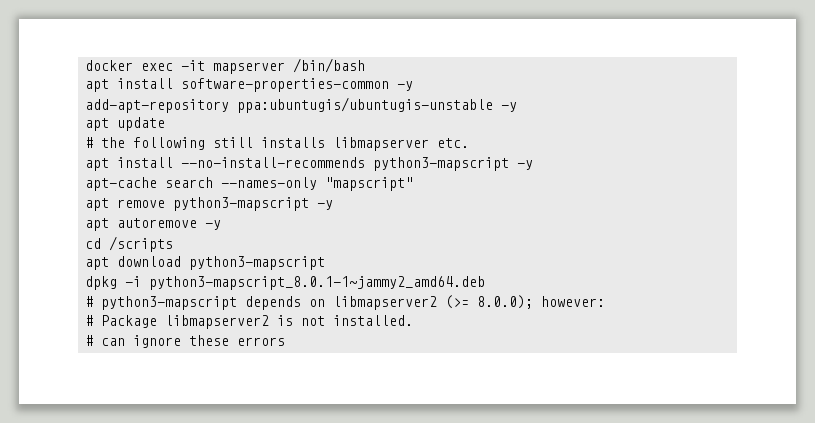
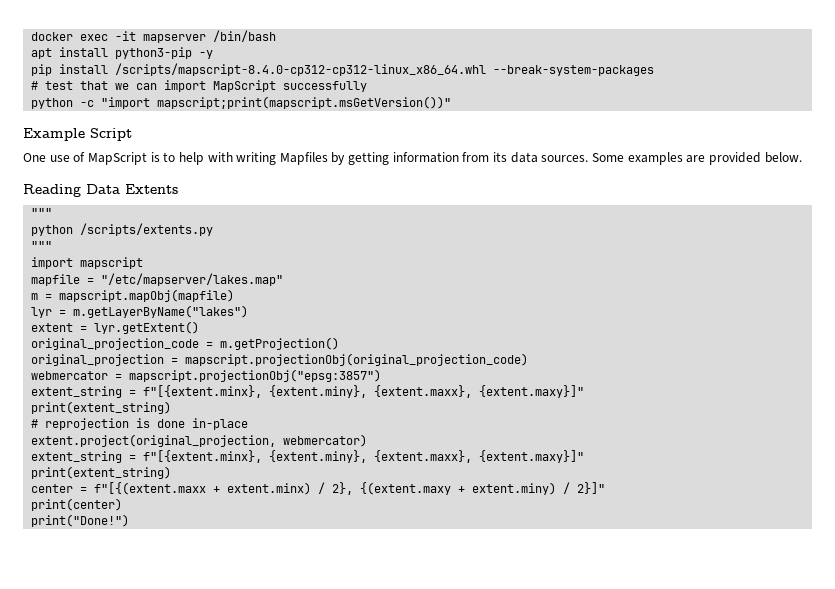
- apt install software-properties-common -y
- add-apt-repository ppa:ubuntugis/ubuntugis-unstable -y
- apt update
- # the following still installs libmapserver etc.
- apt install --no-install-recommends python3-mapscript -y
- apt-cache search --names-only "mapscript"
- apt remove python3-mapscript -y
- apt autoremove -y
- cd /scripts
- apt download python3-mapscript
- dpkg -i python3-mapscript_8.0.1-1~jammy2_amd64.deb
- # python3-mapscript depends on libmapserver2 (>= 8.0.0); however:
- # Package libmapserver2 is not installed.
- # can ignore these errors
+ apt install python3-pip -y
+ pip install /scripts/mapscript-8.4.0-cp312-cp312-linux_x86_64.whl --break-system-packages
+ # test that we can import MapScript successfully
+ python -c "import mapscript;print(mapscript.msGetVersion())"
+ Example Script
+ One use of MapScript is to help with writing Mapfiles by getting information from its data sources. Some examples are provided below.
+ Reading Data Extents
+ """
+ python /scripts/extents.py
+ """
+ import mapscript
+ mapfile = "/etc/mapserver/lakes.map"
+ m = mapscript.mapObj(mapfile)
+ lyr = m.getLayerByName("lakes")
+ extent = lyr.getExtent()
+ original_projection_code = m.getProjection()
+ original_projection = mapscript.projectionObj(original_projection_code)
+ webmercator = mapscript.projectionObj("epsg:3857")
+ extent_string = f"[{extent.minx}, {extent.miny}, {extent.maxx}, {extent.maxy}]"
+ print(extent_string)
+ # reprojection is done in-place
+ extent.project(original_projection, webmercator)
+ extent_string = f"[{extent.minx}, {extent.miny}, {extent.maxx}, {extent.maxy}]"
+ print(extent_string)
+ center = f"[{(extent.maxx + extent.minx) / 2}, {(extent.maxy + extent.miny) / 2}]"
+ print(center)
+ print("Done!")

